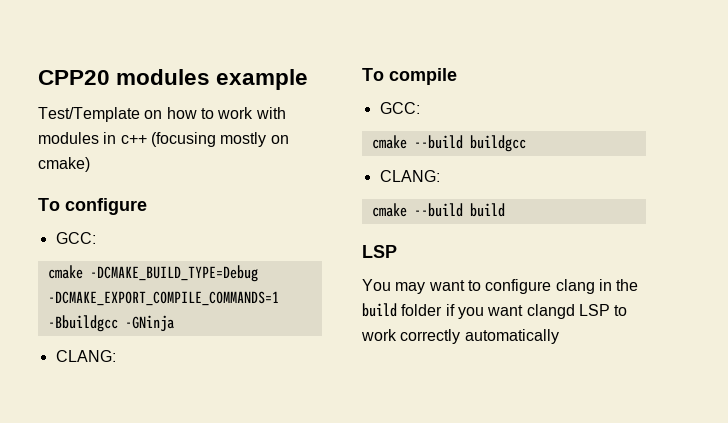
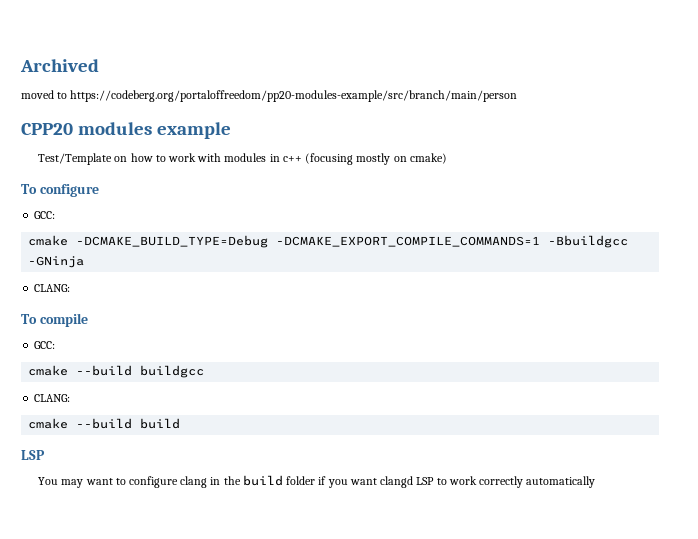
+ Archived
+ moved to https://codeberg.org/portaloffreedom/pp20-modules-example/src/branch/main/person

